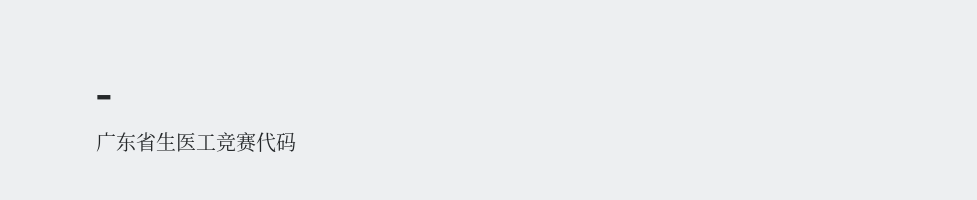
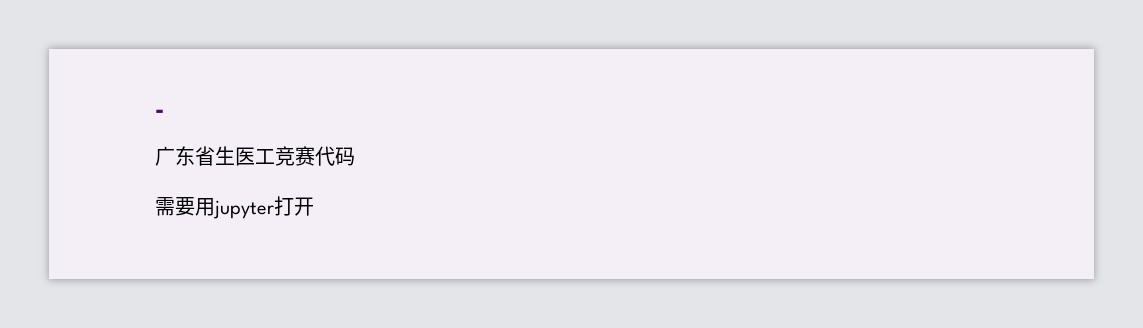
+ 需要用jupyter打开

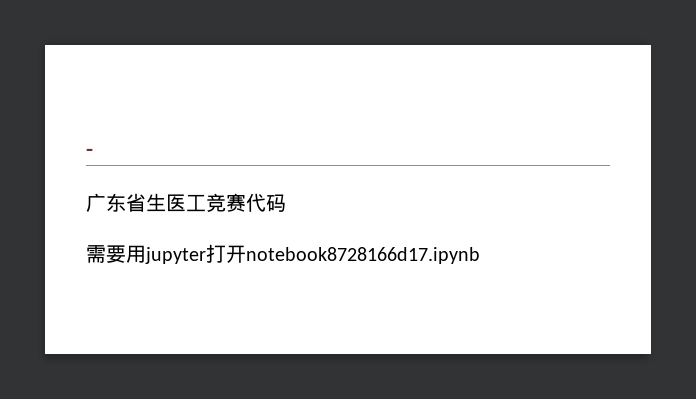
- 需要用jupyter打开
+ 需要用jupyter打开notebook8728166d17.ipynb

